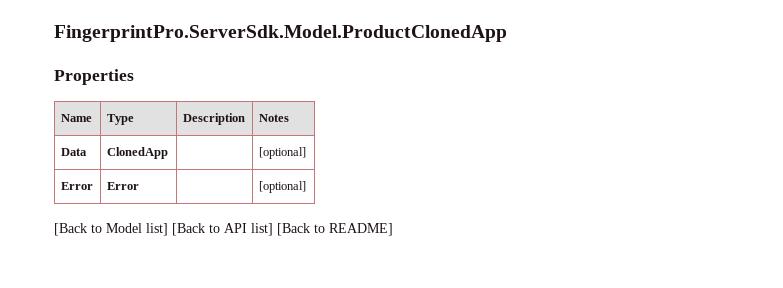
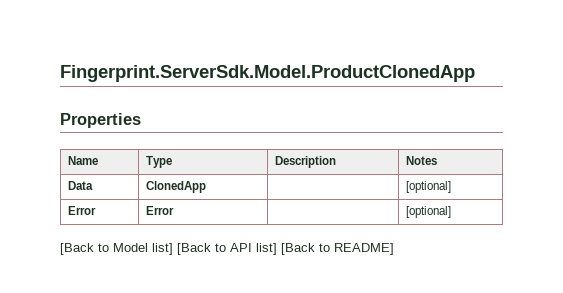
- FingerprintPro.ServerSdk.Model.ProductClonedApp
+ Fingerprint.ServerSdk.Model.ProductClonedApp

